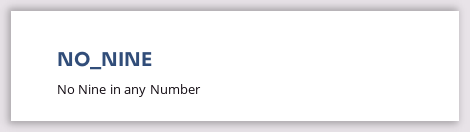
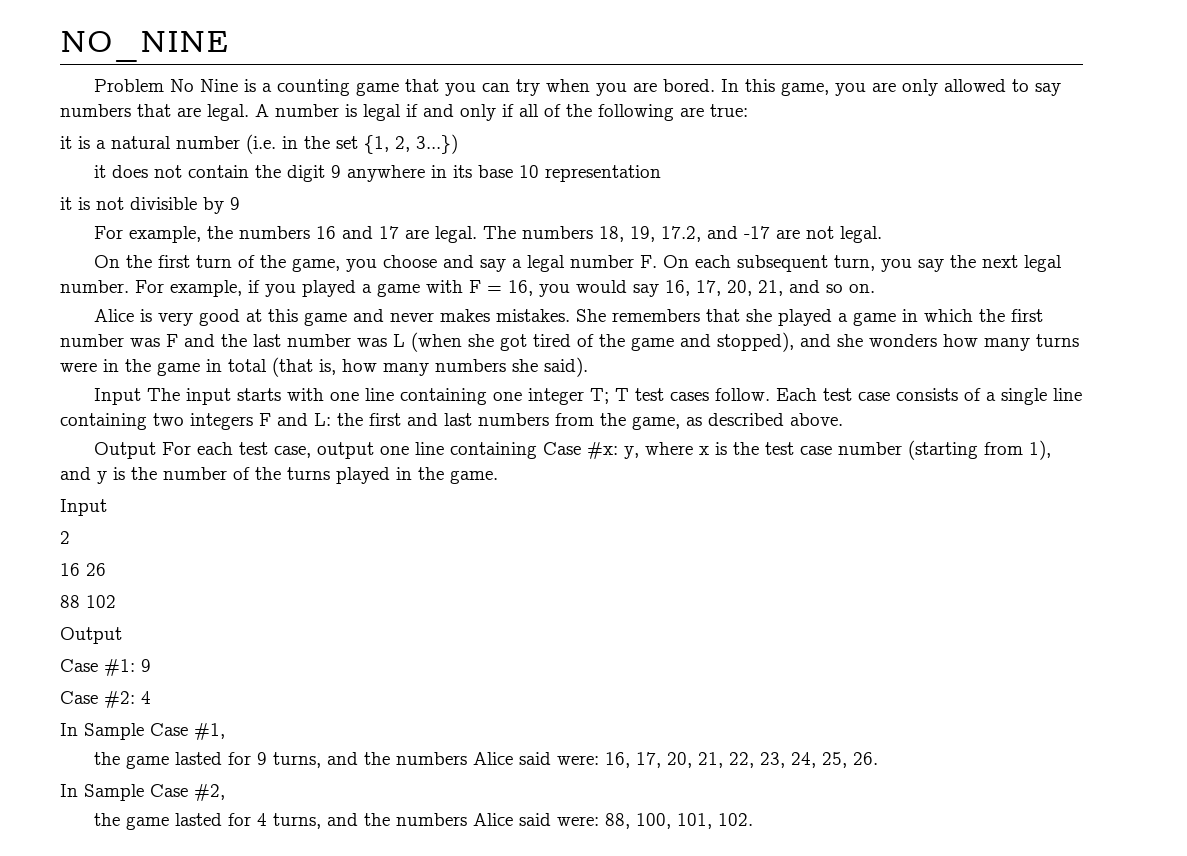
- No Nine in any Number
+ Problem No Nine is a counting game that you can try when you are bored. In this game, you are only allowed to say numbers that are legal. A number is legal if and only if all of the following are true:
+ it is a natural number (i.e. in the set {1, 2, 3...})
+ it does not contain the digit 9 anywhere in its base 10 representation
+ it is not divisible by 9
+ For example, the numbers 16 and 17 are legal. The numbers 18, 19, 17.2, and -17 are not legal.
+ On the first turn of the game, you choose and say a legal number F. On each subsequent turn, you say the next legal number. For example, if you played a game with F = 16, you would say 16, 17, 20, 21, and so on.
+ Alice is very good at this game and never makes mistakes. She remembers that she played a game in which the first number was F and the last number was L (when she got tired of the game and stopped), and she wonders how many turns were in the game in total (that is, how many numbers she said).
+ Input The input starts with one line containing one integer T; T test cases follow. Each test case consists of a single line containing two integers F and L: the first and last numbers from the game, as described above.
+ Output For each test case, output one line containing Case #x: y, where x is the test case number (starting from 1), and y is the number of the turns played in the game.
+ Input
+ 2
+ 16 26
+ 88 102
+ Output
+ Case #1: 9
+ Case #2: 4
+ In Sample Case #1,
+ the game lasted for 9 turns, and the numbers Alice said were: 16, 17, 20, 21, 22, 23, 24, 25, 26.
+ In Sample Case #2,
+ the game lasted for 4 turns, and the numbers Alice said were: 88, 100, 101, 102.

